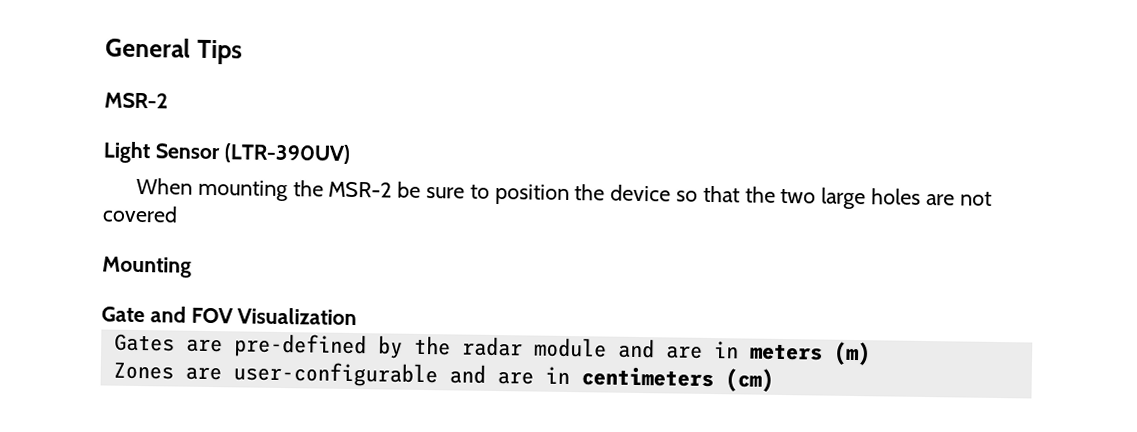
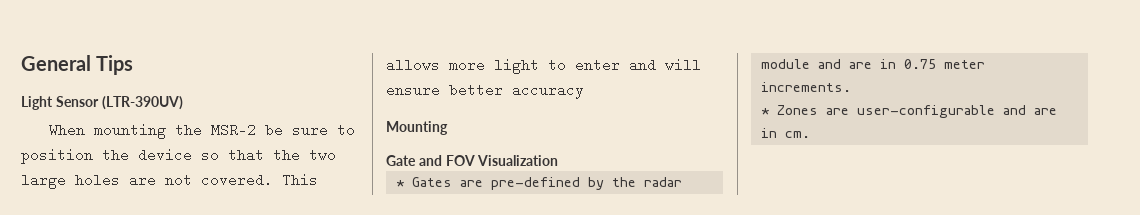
  General Tips
- MSR-2
- When mounting the MSR-2 be sure to position the device so that the two large holes are not covered
+ When mounting the MSR-2 be sure to position the device so that the two large holes are not covered. This allows more light to enter and will ensure better accuracy
- Gates are pre-defined by the radar module and are in meters (m)
- Zones are user-configurable and are in centimeters (cm)
+ * Gates are pre-defined by the radar module and are in 0.75 meter increments.
+ * Zones are user-configurable and are in cm.

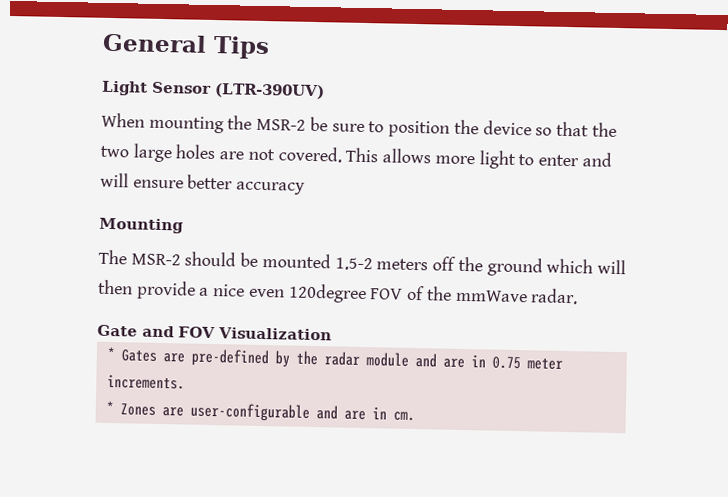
+ The MSR-2 should be mounted 1.5-2 meters off the ground which will then provide a nice even 120degree FOV of the mmWave radar.

